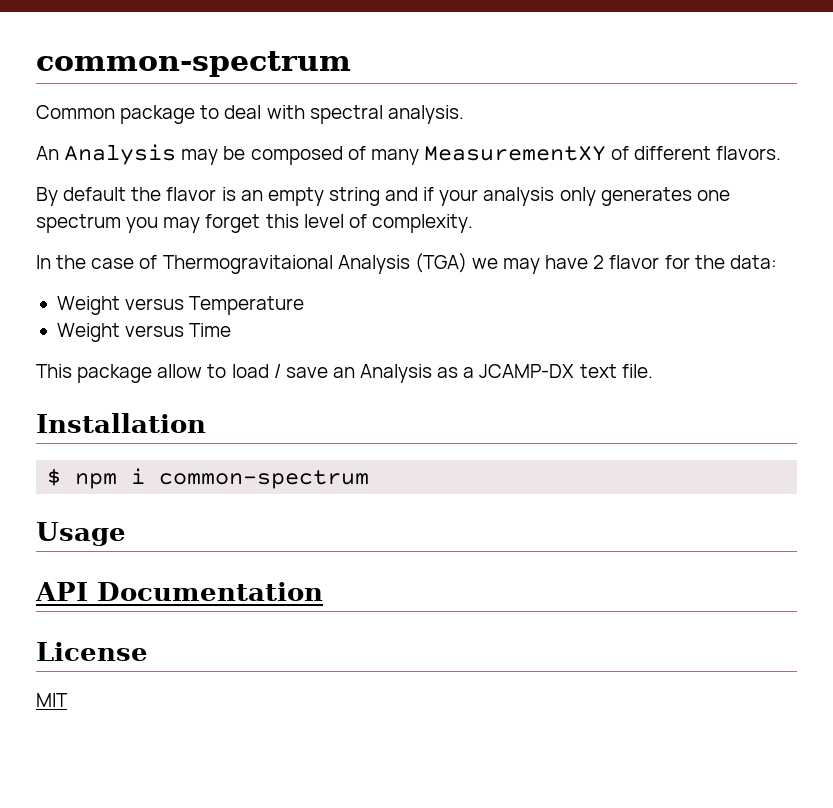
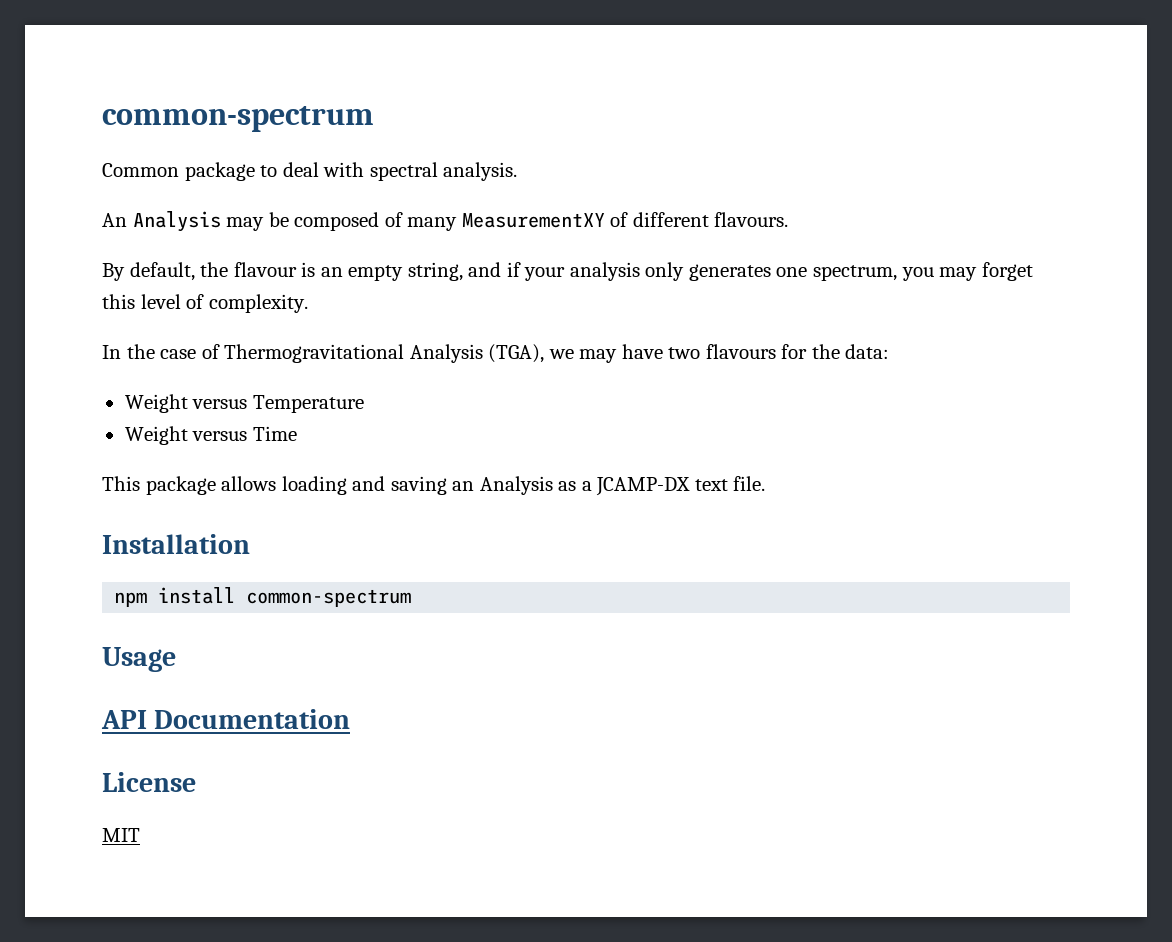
- An Analysis may be composed of many MeasurementXY of different flavors.
+ An Analysis may be composed of many MeasurementXY of different flavours.
- By default the flavor is an empty string and if your analysis only generates one spectrum you may forget this level of complexity.
+ By default, the flavour is an empty string, and if your analysis only generates one spectrum, you may forget this level of complexity.
- In the case of Thermogravitaional Analysis (TGA) we may have 2 flavor for the data:
+ In the case of Thermogravitational Analysis (TGA), we may have two flavours for the data:
- This package allow to load / save an Analysis as a JCAMP-DX text file.
+ This package allows loading and saving an Analysis as a JCAMP-DX text file.
- $ npm i common-spectrum
+ npm install common-spectrum

